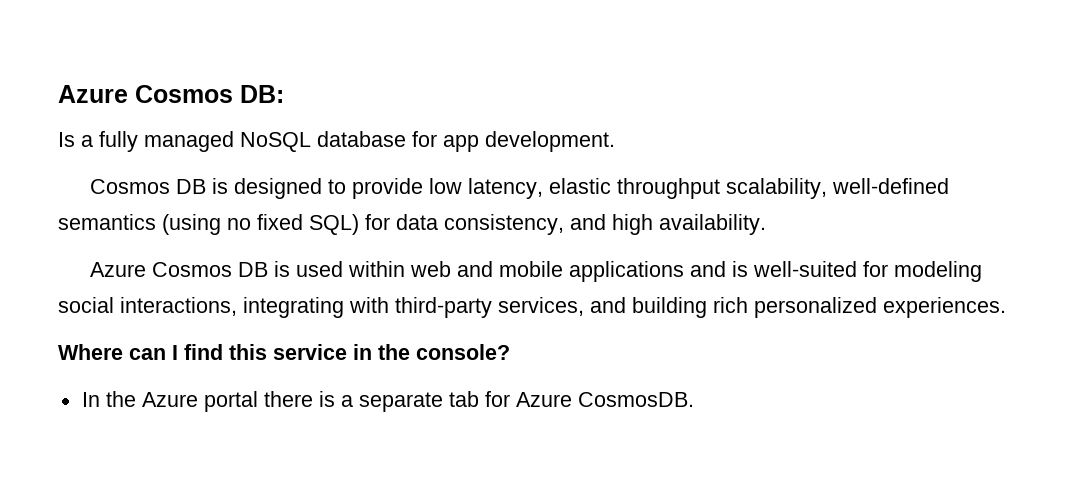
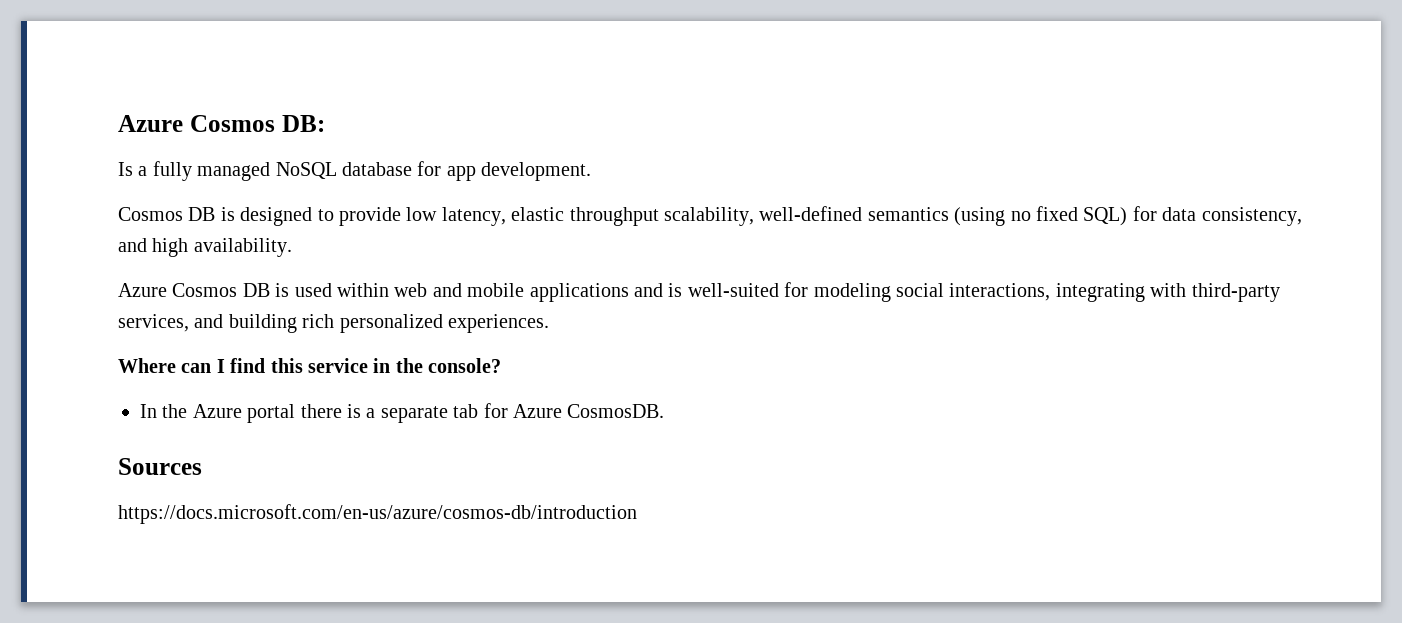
+ Sources
+ https://docs.microsoft.com/en-us/azure/cosmos-db/introduction

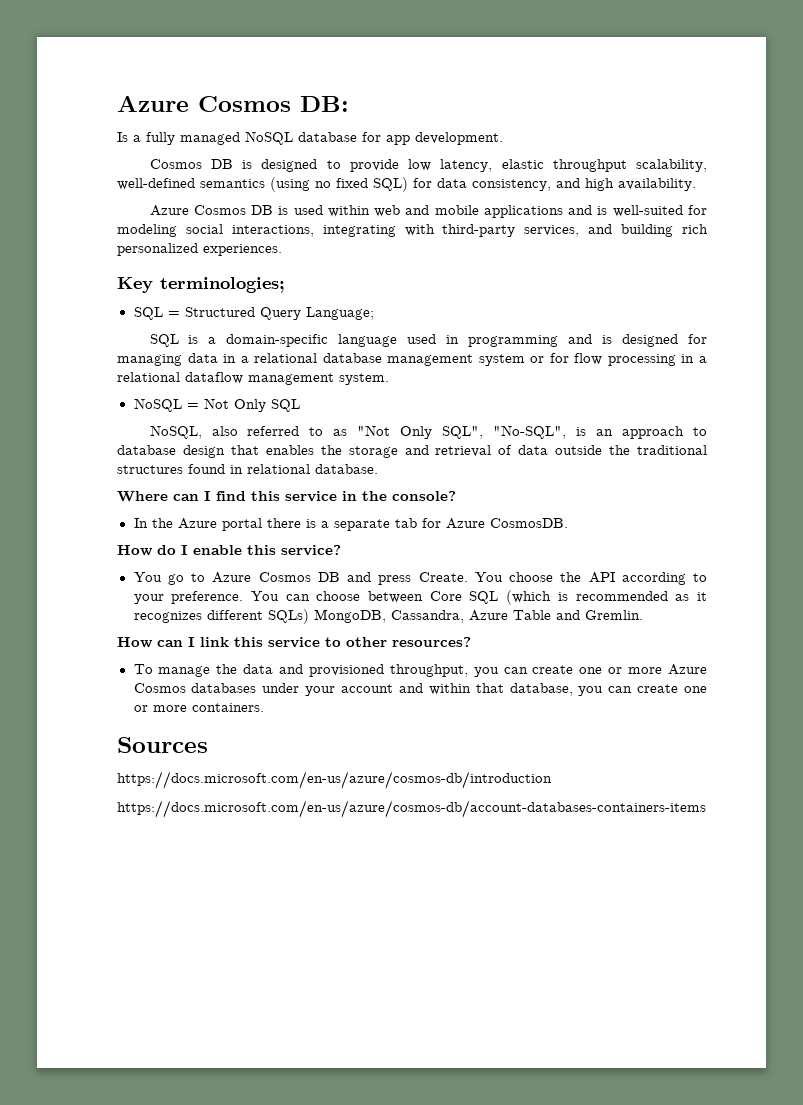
+ Key terminologies;
+ SQL = Structured Query Language;
+ SQL is a domain-specific language used in programming and is designed for managing data in a relational database management system or for flow processing in a relational dataflow management system.
+ NoSQL = Not Only SQL
+ NoSQL, also referred to as "Not Only SQL", "No-SQL", is an approach to database design that enables the storage and retrieval of data outside the traditional structures found in relational database.
+ How do I enable this service?
+ You go to Azure Cosmos DB and press Create. You choose the API according to your preference. You can choose between Core SQL (which is recommended as it recognizes different SQLs) MongoDB, Cassandra, Azure Table and Gremlin.
+ How can I link this service to other resources?
+ To manage the data and provisioned throughput, you can create one or more Azure Cosmos databases under your account and within that database, you can create one or more containers.
+ https://docs.microsoft.com/en-us/azure/cosmos-db/account-databases-containers-items

